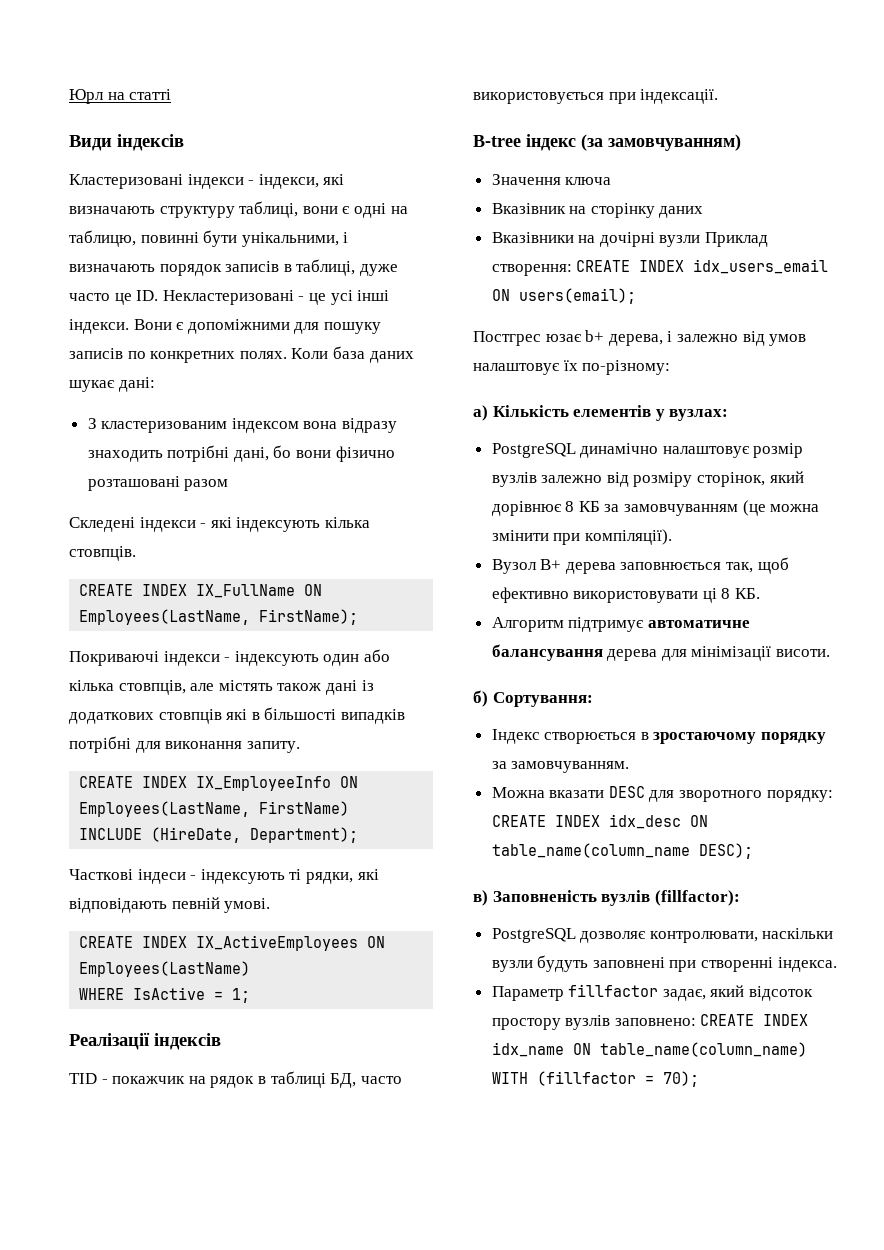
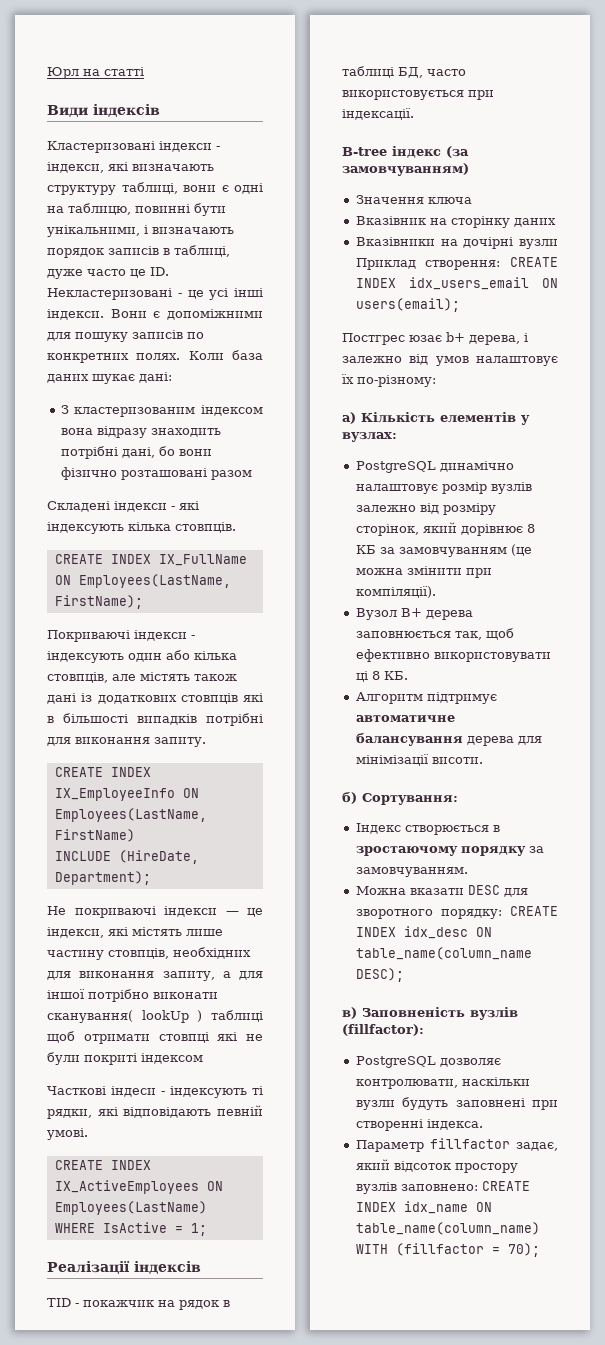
- Скледені індекси - які індексують кілька стовпців.
+ Складені індекси - які індексують кілька стовпців.
+ Не покриваючі індекси — це індекси, які містять лише частину стовпців, необхідних для виконання запиту, а для іншої потрібно виконати сканування( lookUp ) таблиці щоб отримати стовпці які не були покриті індексом

